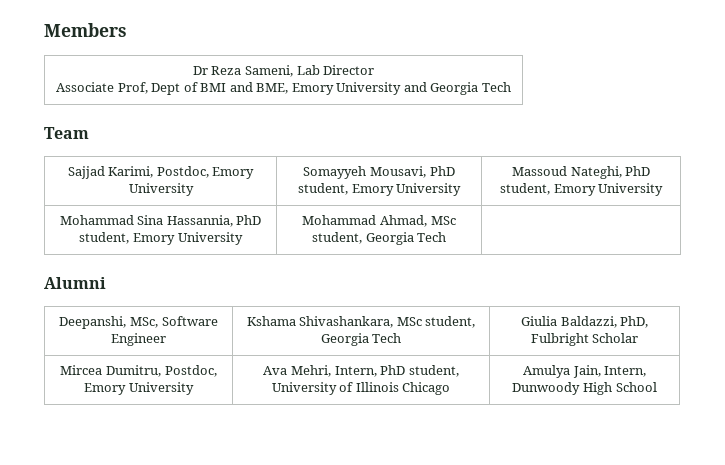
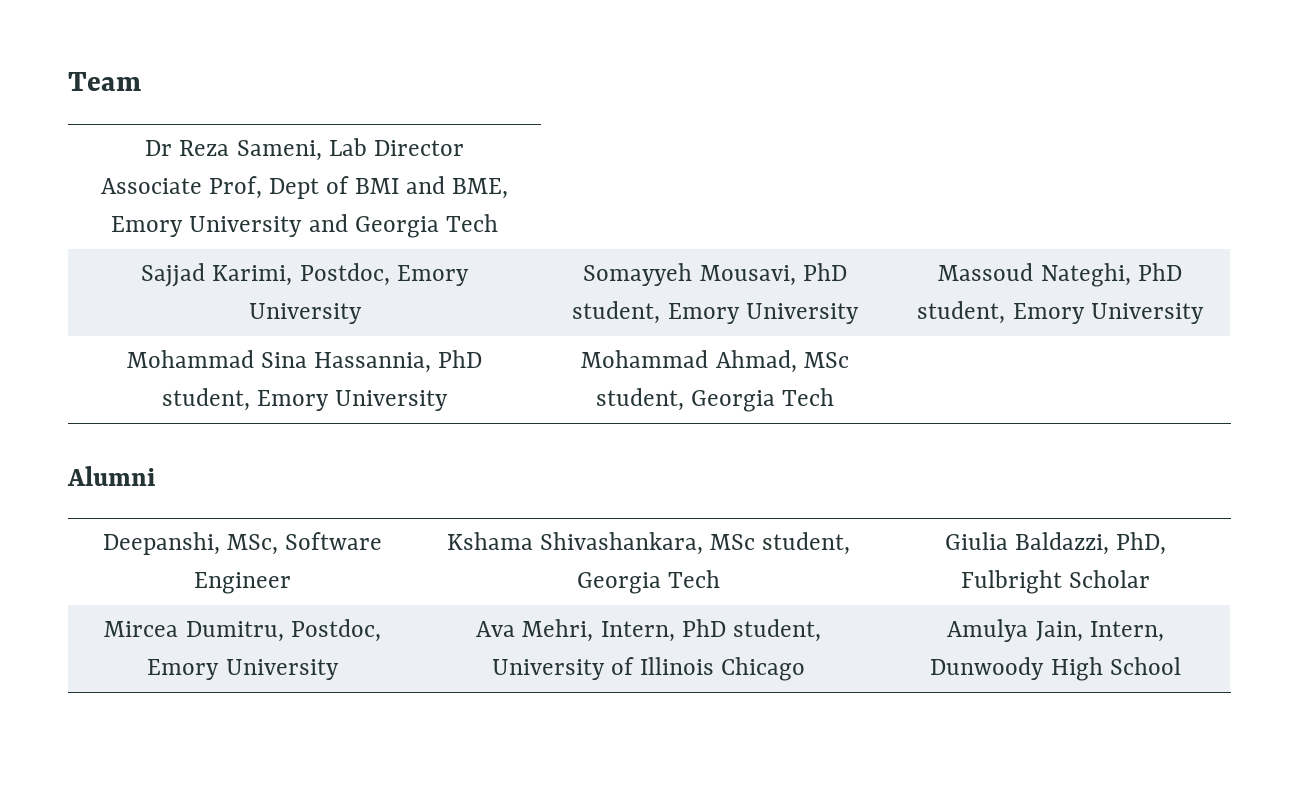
- Members
+ Team
- Team

